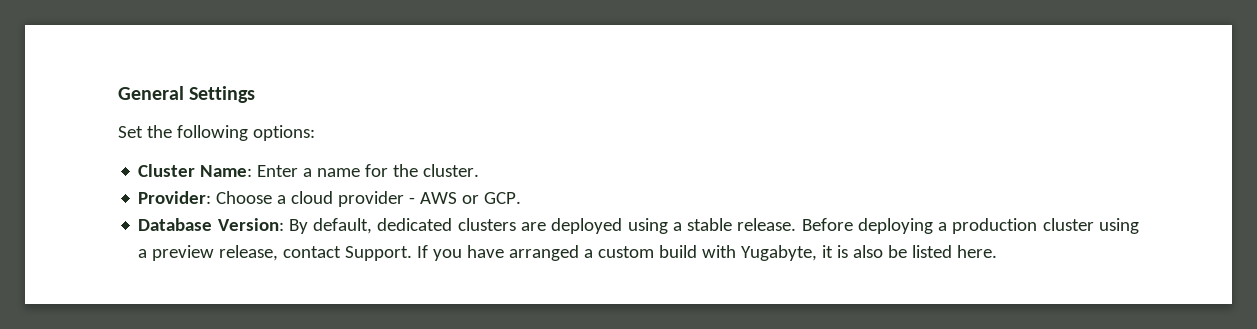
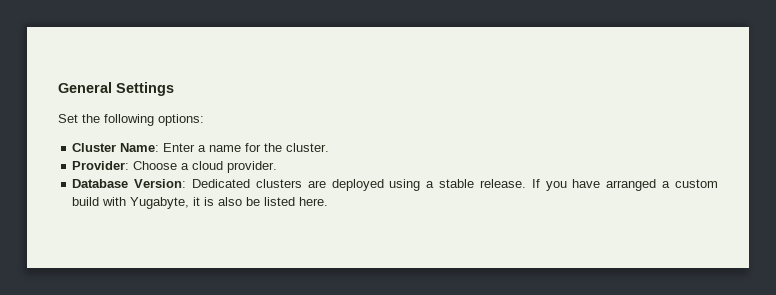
- Provider: Choose a cloud provider - AWS or GCP.
+ Provider: Choose a cloud provider.
- Database Version: By default, dedicated clusters are deployed using a stable release.
+ Database Version: Dedicated clusters are deployed using a stable release.
- Before deploying a production cluster using a preview release, contact Support.

